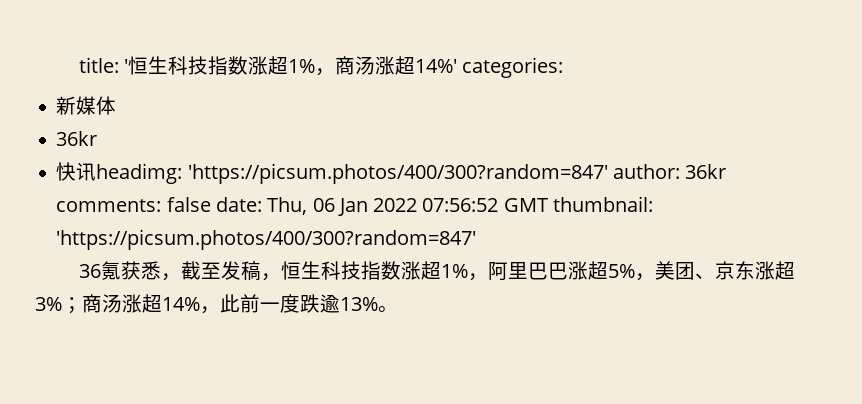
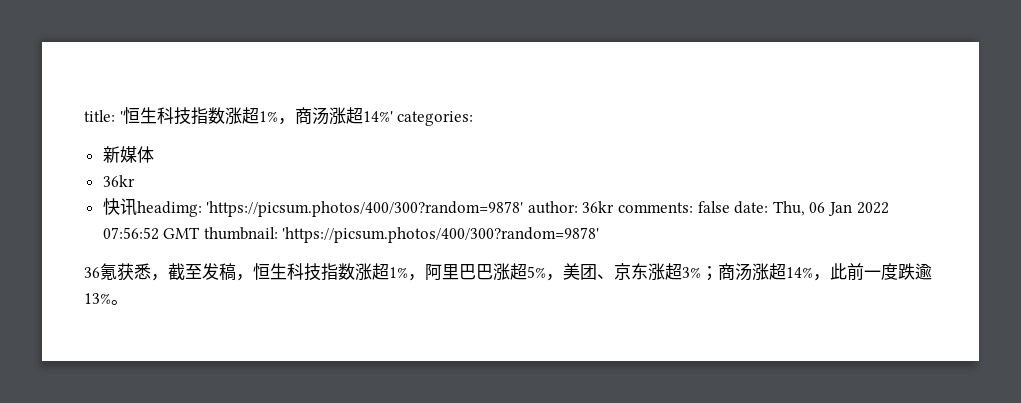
- 快讯headimg: 'https://picsum.photos/400/300?random=847' author: 36kr comments: false date: Thu, 06 Jan 2022 07:56:52 GMT thumbnail: 'https://picsum.photos/400/300?random=847'
+ 快讯headimg: 'https://picsum.photos/400/300?random=9878' author: 36kr comments: false date: Thu, 06 Jan 2022 07:56:52 GMT thumbnail: 'https://picsum.photos/400/300?random=9878'

